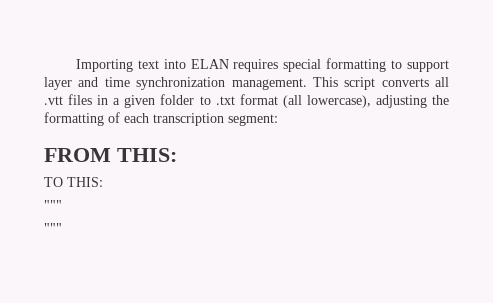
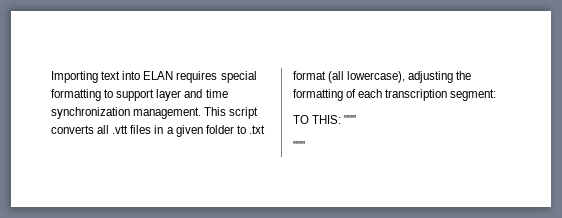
- FROM THIS:
- TO THIS:
- """
+ TO THIS: """

